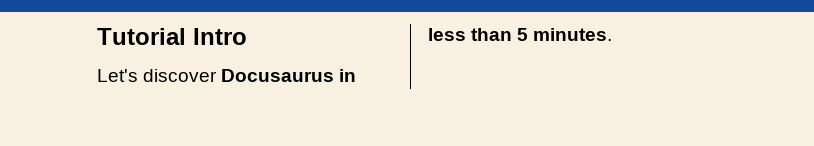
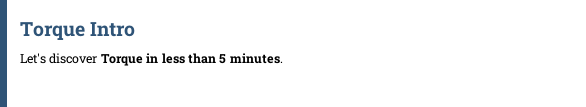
- Tutorial Intro
+ Torque Intro
- Let's discover Docusaurus in less than 5 minutes.
+ Let's discover Torque in less than 5 minutes.

